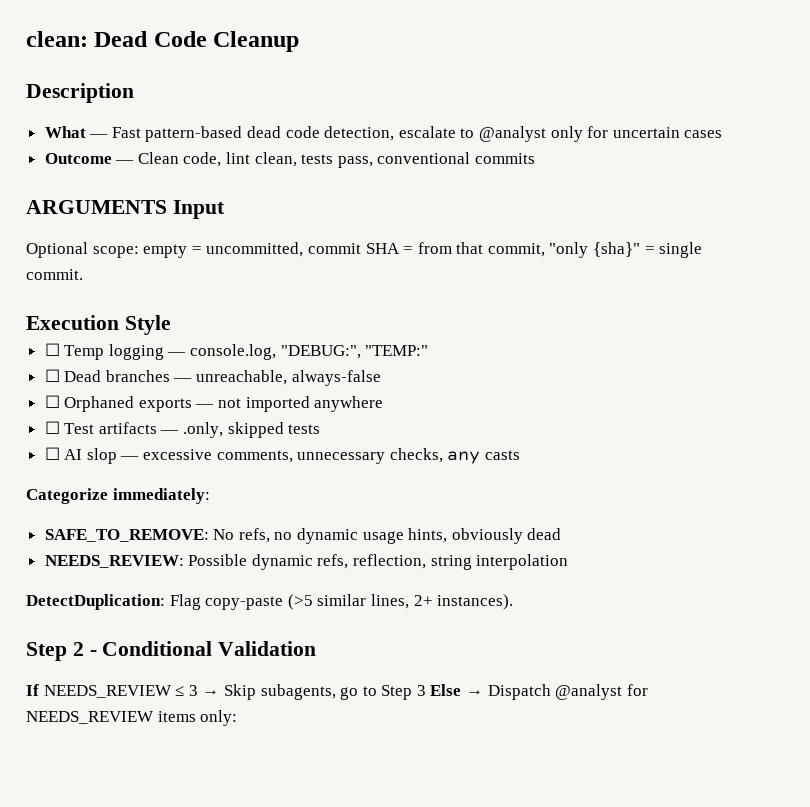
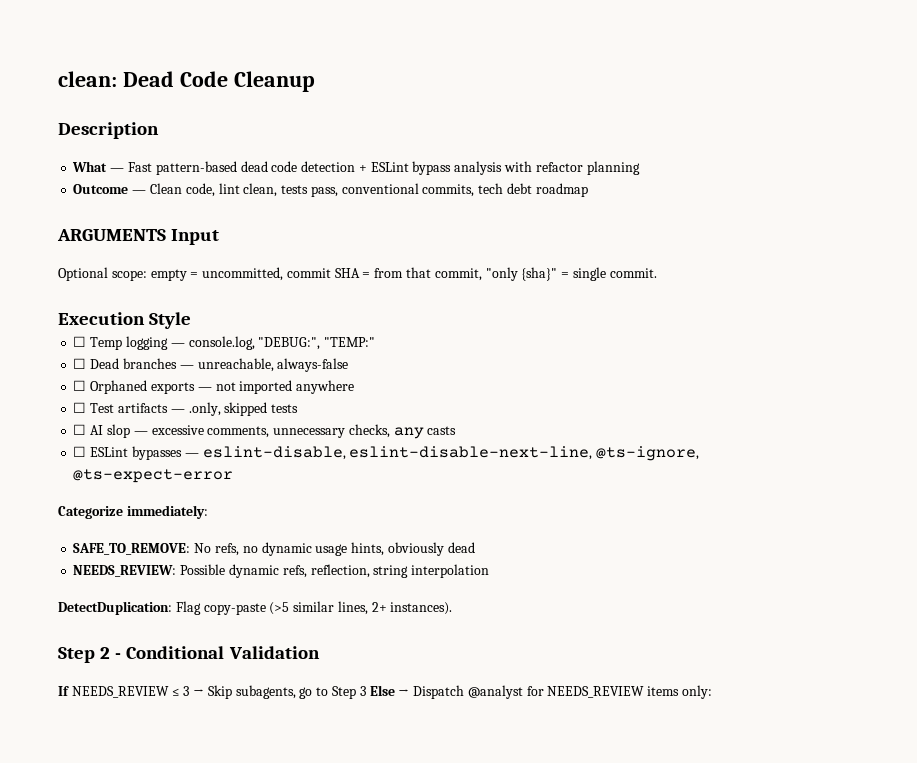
- What — Fast pattern-based dead code detection, escalate to @analyst only for uncertain cases
+ What — Fast pattern-based dead code detection + ESLint bypass analysis with refactor planning
- Outcome — Clean code, lint clean, tests pass, conventional commits
+ Outcome — Clean code, lint clean, tests pass, conventional commits, tech debt roadmap
+ ☐ ESLint bypasses — eslint-disable, eslint-disable-next-line, @ts-ignore, @ts-expect-error

